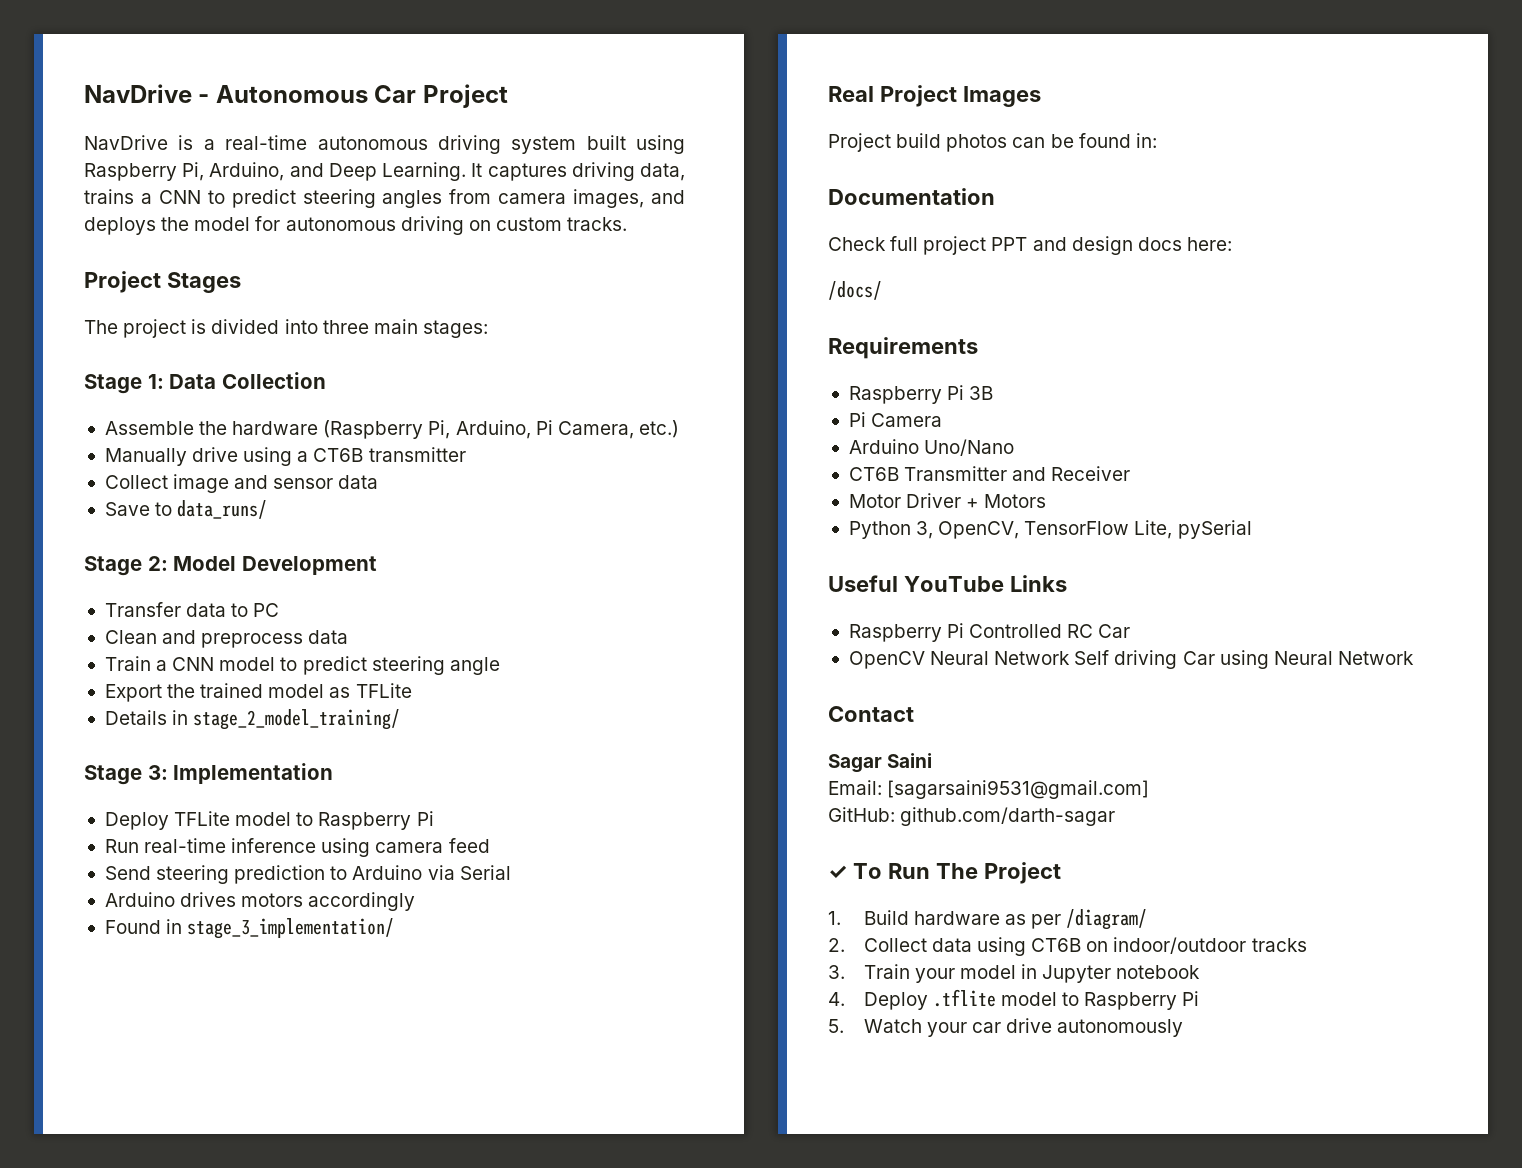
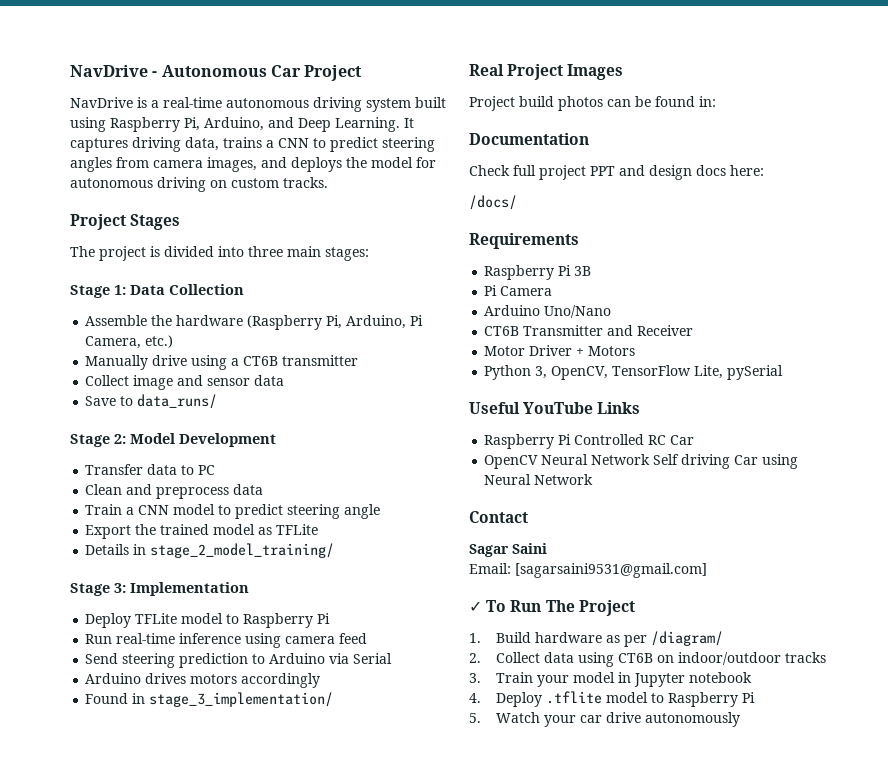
- GitHub: github.com/darth-sagar

